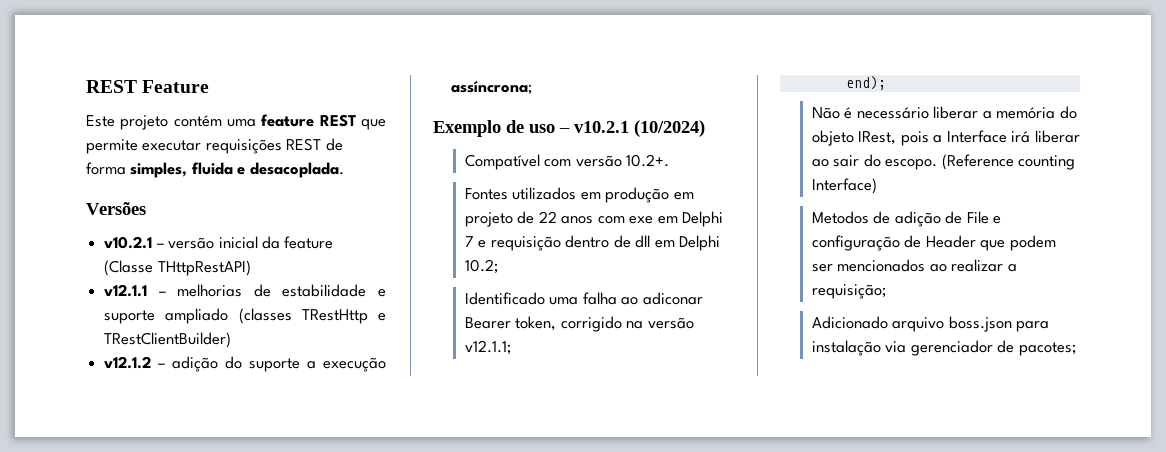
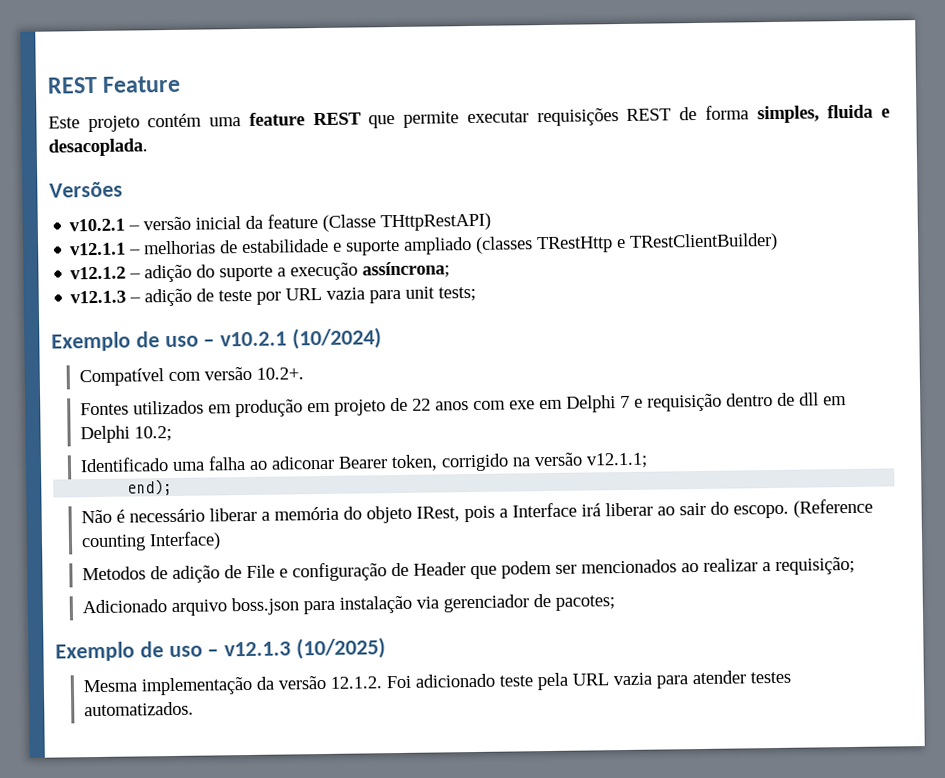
+ v12.1.3 – adição de teste por URL vazia para unit tests;
+ Exemplo de uso – v12.1.3 (10/2025)
+ Mesma implementação da versão 12.1.2. Foi adicionado teste pela URL vazia para atender testes automatizados.

